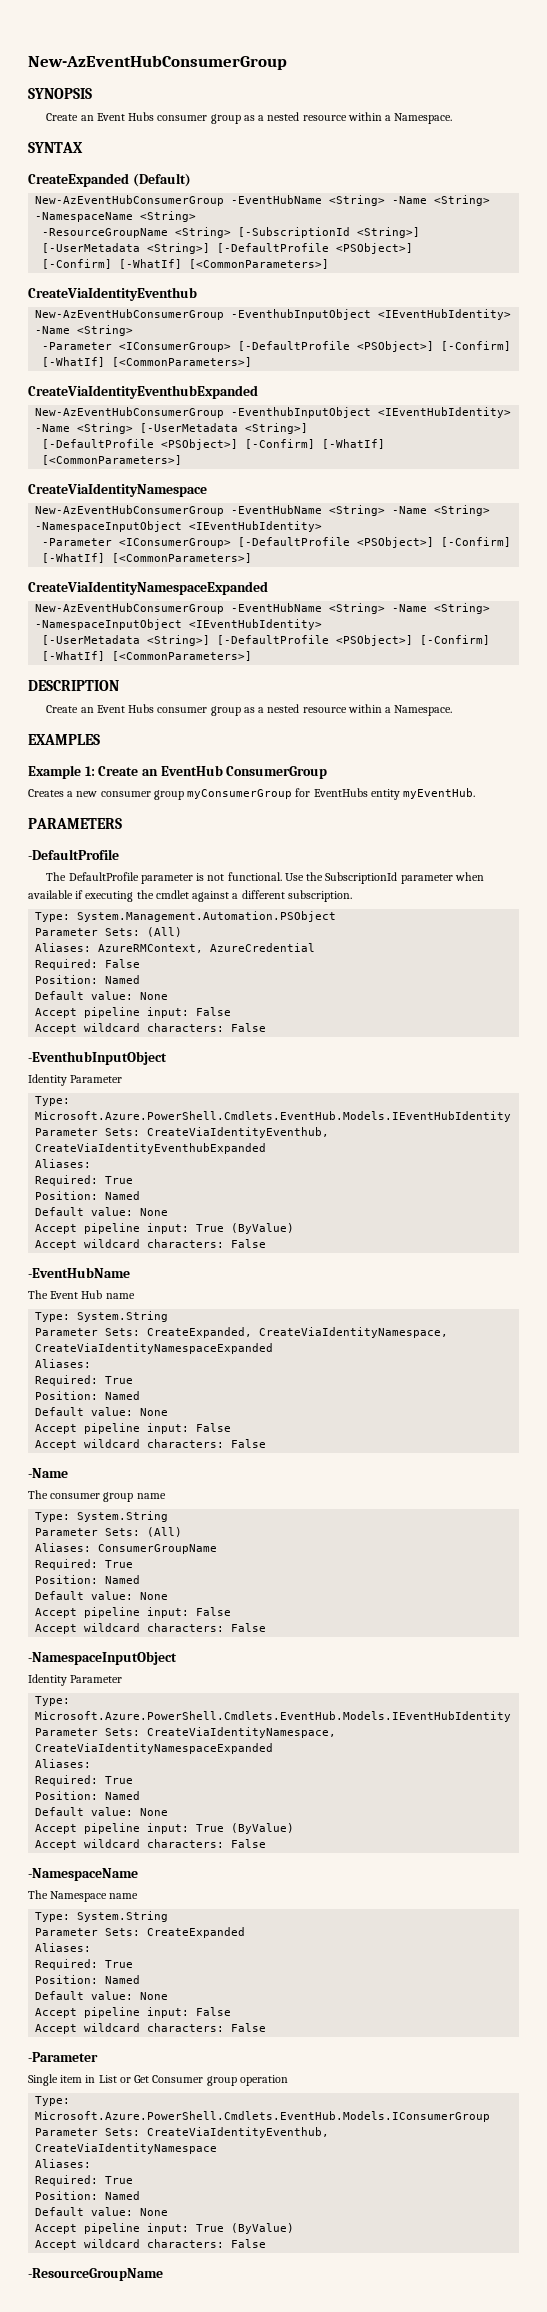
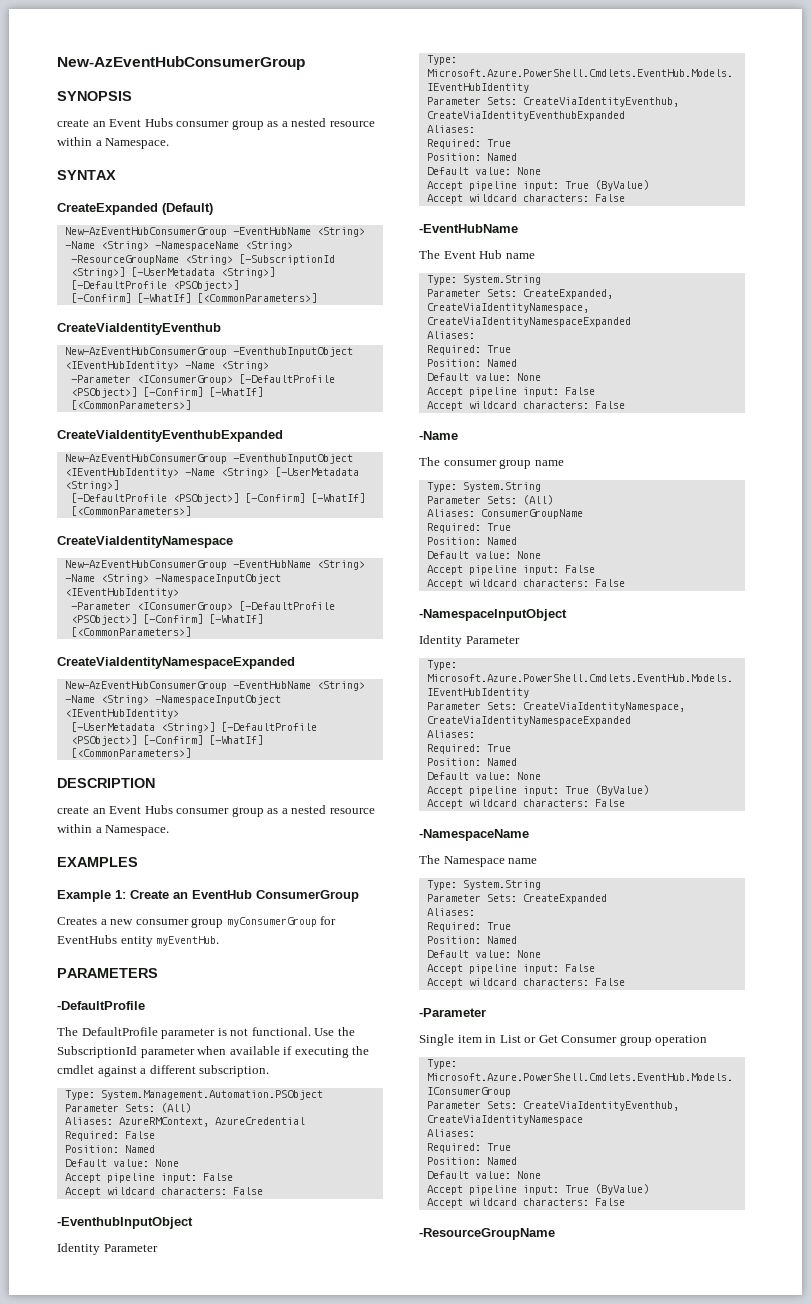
  SYNOPSIS
- Create an Event Hubs consumer group as a nested resource within a Namespace.
+ create an Event Hubs consumer group as a nested resource within a Namespace.
  DESCRIPTION
- Create an Event Hubs consumer group as a nested resource within a Namespace.
+ create an Event Hubs consumer group as a nested resource within a Namespace.

